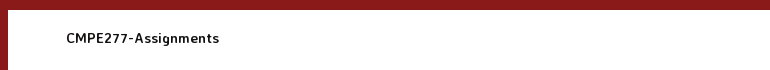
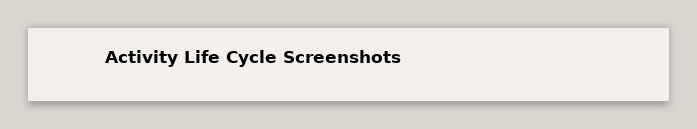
- CMPE277-Assignments
+ Activity Life Cycle Screenshots

